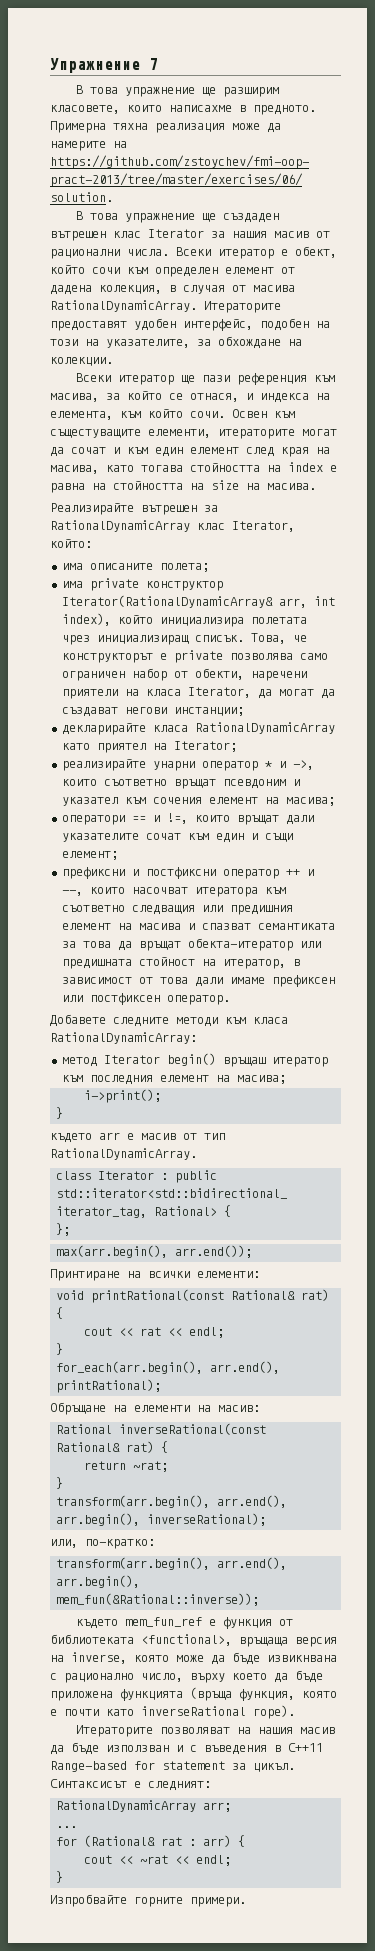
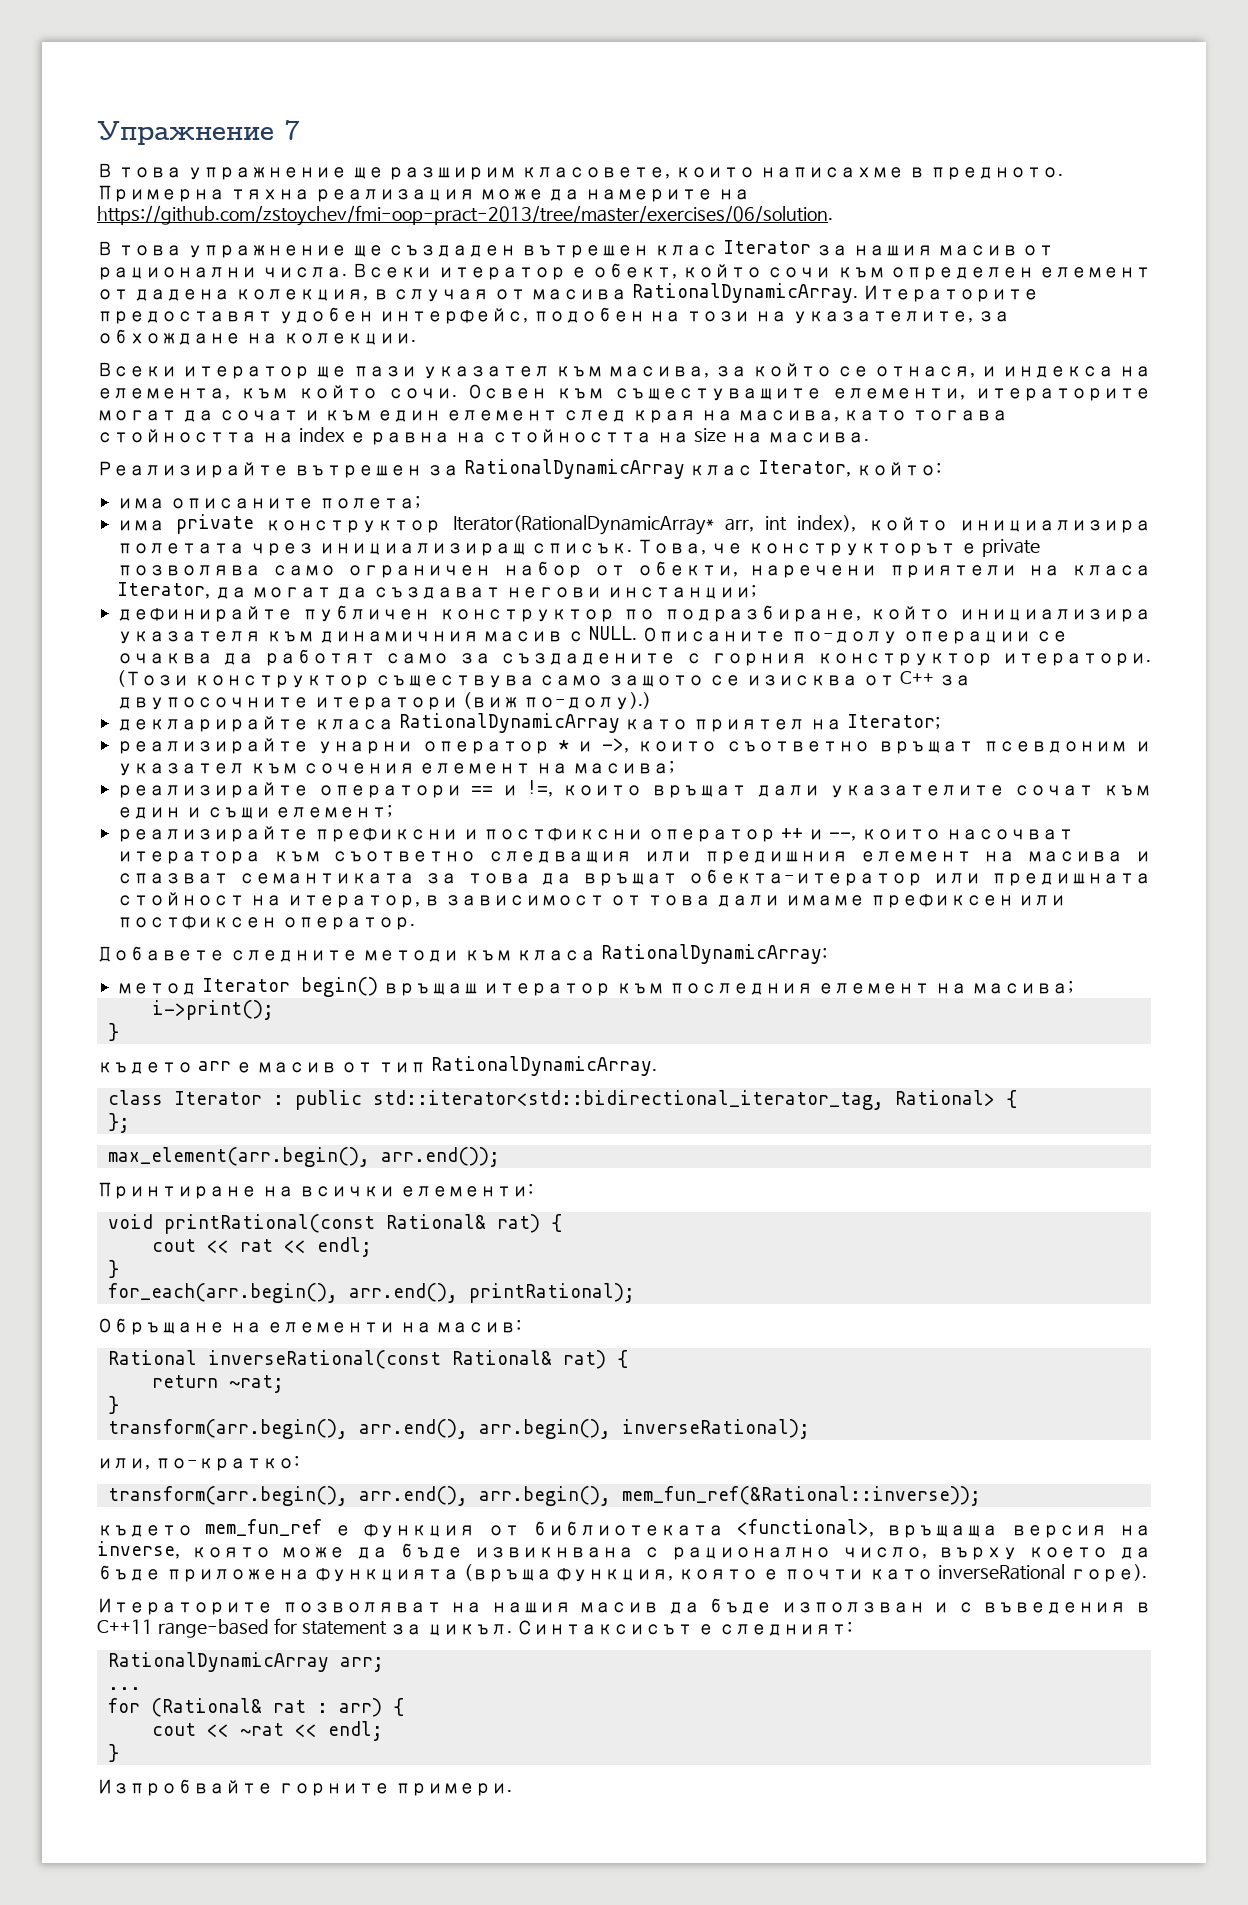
- Всеки итератор ще пази референция към масива, за който се отнася, и индекса на елемента, към който сочи.
+ Всеки итератор ще пази указател към масива, за който се отнася, и индекса на елемента, към който сочи.
- има private конструктор Iterator(RationalDynamicArray& arr, int index), който инициализира полетата чрез инициализиращ списък.
+ има private конструктор Iterator(RationalDynamicArray* arr, int index), който инициализира полетата чрез инициализиращ списък.
+ дефинирайте публичен конструктор по подразбиране, който инициализира указателя към динамичния масив с NULL. Описаните по-долу операции се очаква да работят само за създадените с горния конструктор итератори. (Този конструктор съществува само защото се изисква от C++ за двупосочните итератори (виж по-долу).)
- оператори == и !=, които връщат дали указателите сочат към един и същи елемент;
+ реализирайте оператори == и !=, които връщат дали указателите сочат към един и същи елемент;
- префиксни и постфиксни оператор ++ и --, които насочват итератора към съответно следващия или предишния елемент на масива и спазват семантиката за това да връщат обекта-итератор или предишната стойност на итератор, в зависимост от това дали имаме префиксен или постфиксен оператор.
+ реализирайте префиксни и постфиксни оператор ++ и --, които насочват итератора към съответно следващия или предишния елемент на масива и спазват семантиката за това да връщат обекта-итератор или предишната стойност на итератор, в зависимост от това дали имаме префиксен или постфиксен оператор.
- max(arr.begin(), arr.end());
+ max_element(arr.begin(), arr.end());
- transform(arr.begin(), arr.end(), arr.begin(), mem_fun(&Rational::inverse));
+ transform(arr.begin(), arr.end(), arr.begin(), mem_fun_ref(&Rational::inverse));
- Итераторите позволяват на нашия масив да бъде използван и с въведения в C++11 Range-based for statement за цикъл.
+ Итераторите позволяват на нашия масив да бъде използван и с въведения в C++11 range-based for statement за цикъл.

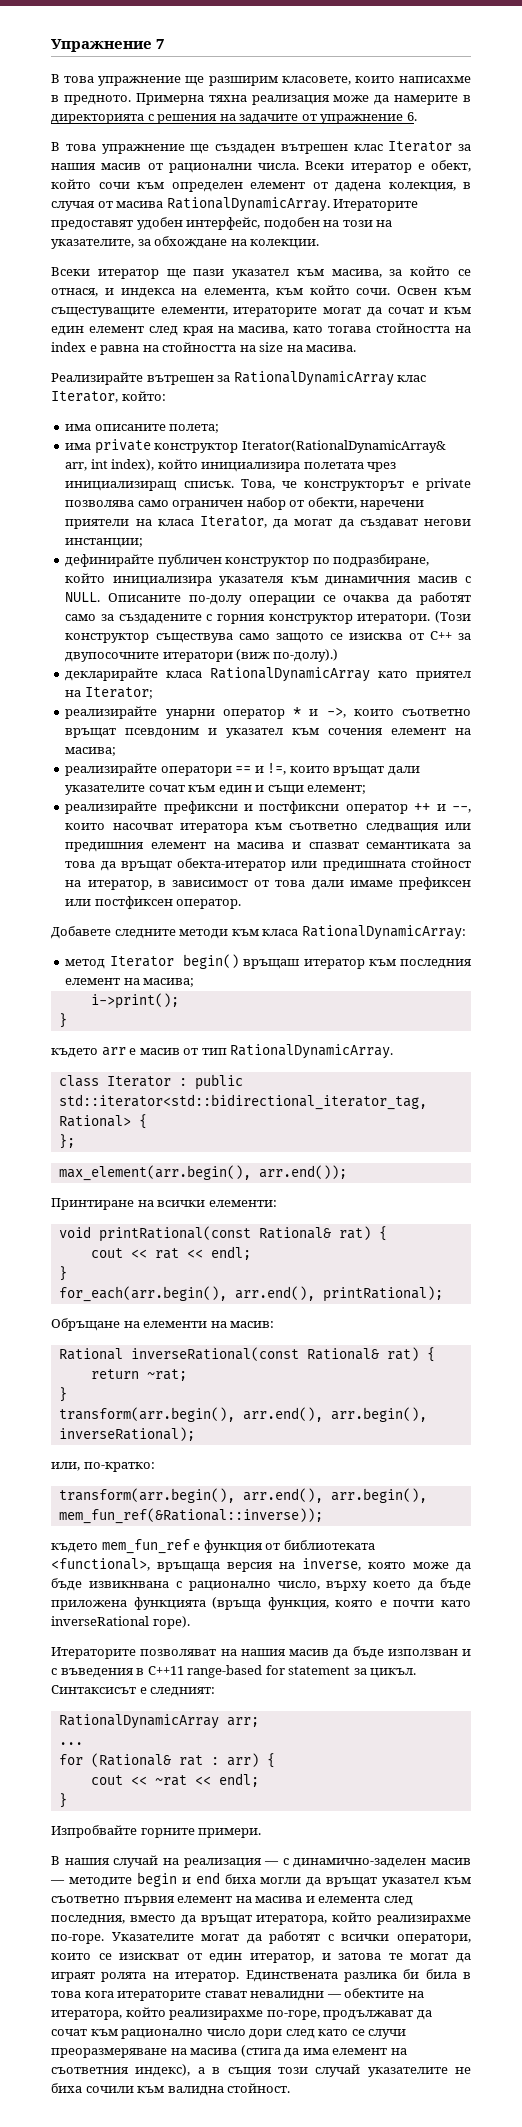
- Примерна тяхна реализация може да намерите на https://github.com/zstoychev/fmi-oop-pract-2013/tree/master/exercises/06/solution.
+ Примерна тяхна реализация може да намерите в директорията с решения на задачите от упражнение 6.
- има private конструктор Iterator(RationalDynamicArray* arr, int index), който инициализира полетата чрез инициализиращ списък.
+ има private конструктор Iterator(RationalDynamicArray& arr, int index), който инициализира полетата чрез инициализиращ списък.
+ В нашия случай на реализация — с динамично-заделен масив — методите begin и end биха могли да връщат указател към съответно първия елемент на масива и елемента след последния, вместо да връщат итератора, който реализирахме по-горе. Указателите могат да работят с всички оператори, които се изискват от един итератор, и затова те могат да играят ролята на итератор. Единствената разлика би била в това кога итераторите стават невалидни — обектите на итератора, който реализирахме по-горе, продължават да сочат към рационално число дори след като се случи преоразмеряване на масива (стига да има елемент на съответния индекс), а в същия този случай указателите не биха сочили към валидна стойност.

